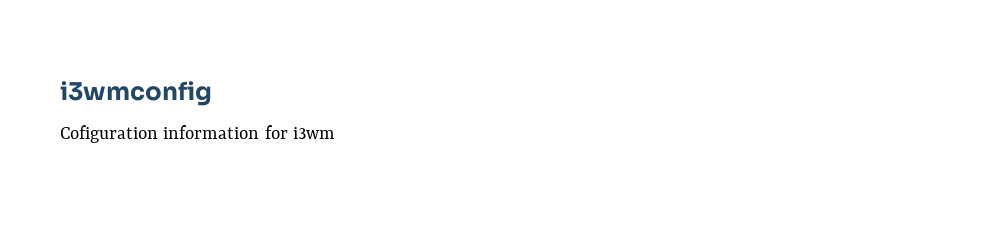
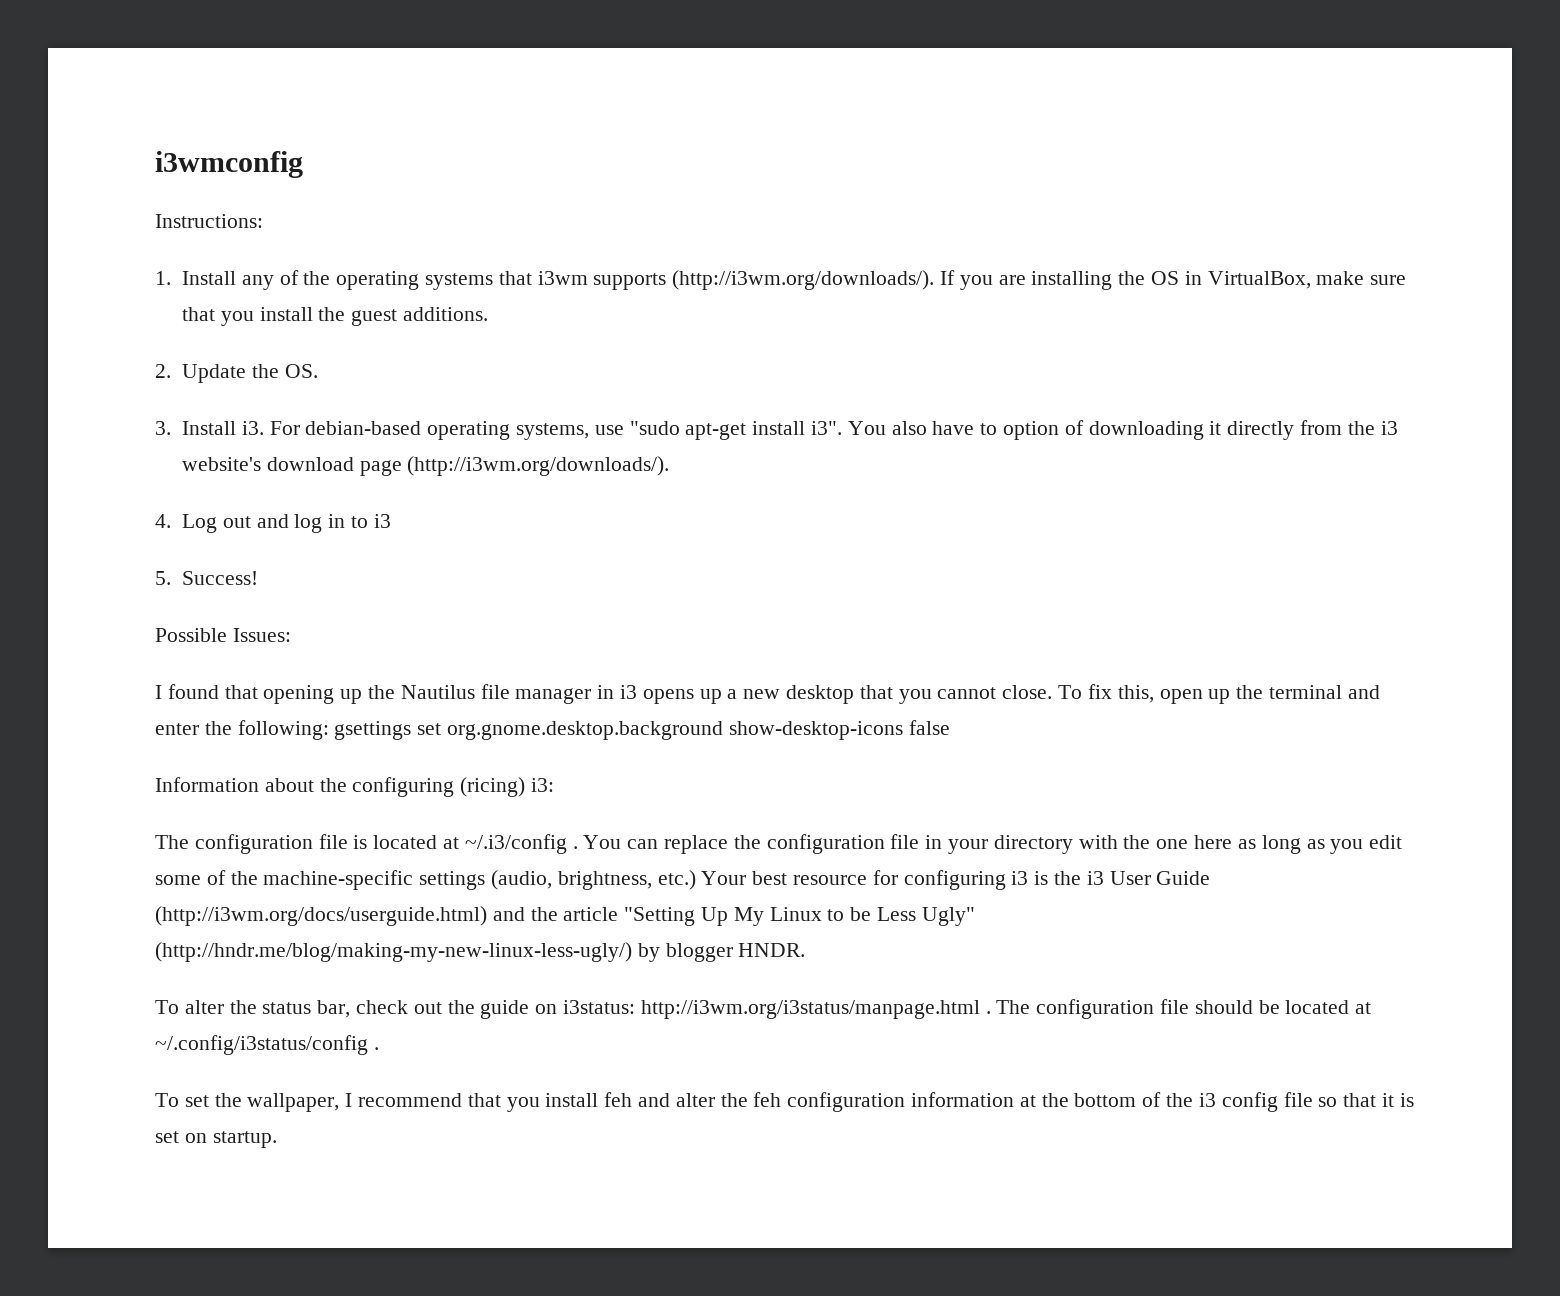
- Cofiguration information for i3wm
+ Instructions:
+ 1. Install any of the operating systems that i3wm supports (http://i3wm.org/downloads/). If you are installing the OS in VirtualBox, make sure that you install the guest additions.
+ 2. Update the OS.
+ 3. Install i3. For debian-based operating systems, use "sudo apt-get install i3". You also have to option of downloading it directly from the i3 website's download page (http://i3wm.org/downloads/).
+ 4. Log out and log in to i3
+ 5. Success!
+ Possible Issues:
+ I found that opening up the Nautilus file manager in i3 opens up a new desktop that you cannot close. To fix this, open up the terminal and enter the following: gsettings set org.gnome.desktop.background show-desktop-icons false
+ Information about the configuring (ricing) i3:
+ The configuration file is located at ~/.i3/config . You can replace the configuration file in your directory with the one here as long as you edit some of the machine-specific settings (audio, brightness, etc.) Your best resource for configuring i3 is the i3 User Guide (http://i3wm.org/docs/userguide.html) and the article "Setting Up My Linux to be Less Ugly" (http://hndr.me/blog/making-my-new-linux-less-ugly/) by blogger HNDR.
+ To alter the status bar, check out the guide on i3status: http://i3wm.org/i3status/manpage.html . The configuration file should be located at ~/.config/i3status/config .
+ To set the wallpaper, I recommend that you install feh and alter the feh configuration information at the bottom of the i3 config file so that it is set on startup.

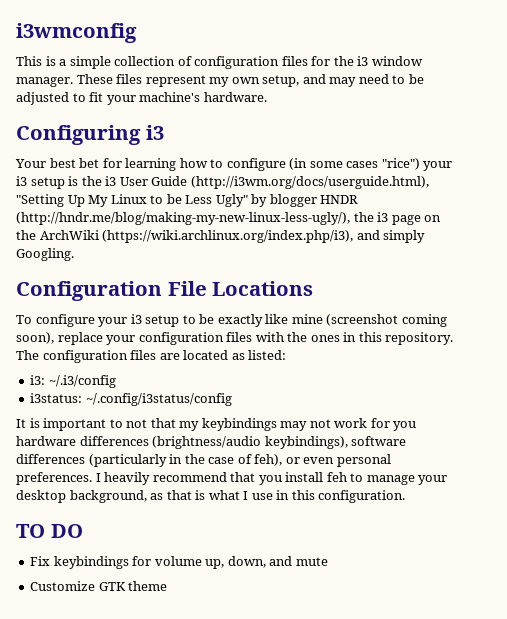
- Instructions:
- 1. Install any of the operating systems that i3wm supports (http://i3wm.org/downloads/). If you are installing the OS in VirtualBox, make sure that you install the guest additions.
- 2. Update the OS.
- 3. Install i3. For debian-based operating systems, use "sudo apt-get install i3". You also have to option of downloading it directly from the i3 website's download page (http://i3wm.org/downloads/).
- 4. Log out and log in to i3
- 5. Success!
- Possible Issues:
- I found that opening up the Nautilus file manager in i3 opens up a new desktop that you cannot close. To fix this, open up the terminal and enter the following: gsettings set org.gnome.desktop.background show-desktop-icons false
- Information about the configuring (ricing) i3:
- The configuration file is located at ~/.i3/config . You can replace the configuration file in your directory with the one here as long as you edit some of the machine-specific settings (audio, brightness, etc.) Your best resource for configuring i3 is the i3 User Guide (http://i3wm.org/docs/userguide.html) and the article "Setting Up My Linux to be Less Ugly" (http://hndr.me/blog/making-my-new-linux-less-ugly/) by blogger HNDR.
- To alter the status bar, check out the guide on i3status: http://i3wm.org/i3status/manpage.html . The configuration file should be located at ~/.config/i3status/config .
- To set the wallpaper, I recommend that you install feh and alter the feh configuration information at the bottom of the i3 config file so that it is set on startup.
+ This is a simple collection of configuration files for the i3 window manager. These files represent my own setup, and may need to be adjusted to fit your machine's hardware.
+ Configuring i3
+ Your best bet for learning how to configure (in some cases "rice") your i3 setup is the i3 User Guide (http://i3wm.org/docs/userguide.html), "Setting Up My Linux to be Less Ugly" by blogger HNDR (http://hndr.me/blog/making-my-new-linux-less-ugly/), the i3 page on the ArchWiki (https://wiki.archlinux.org/index.php/i3), and simply Googling.
+ Configuration File Locations
+ To configure your i3 setup to be exactly like mine (screenshot coming soon), replace your configuration files with the ones in this repository. The configuration files are located as listed:
+ i3: ~/.i3/config
+ i3status: ~/.config/i3status/config
+ It is important to not that my keybindings may not work for you hardware differences (brightness/audio keybindings), software differences (particularly in the case of feh), or even personal preferences. I heavily recommend that you install feh to manage your desktop background, as that is what I use in this configuration.
+ TO DO
+ Fix keybindings for volume up, down, and mute
+ Customize GTK theme

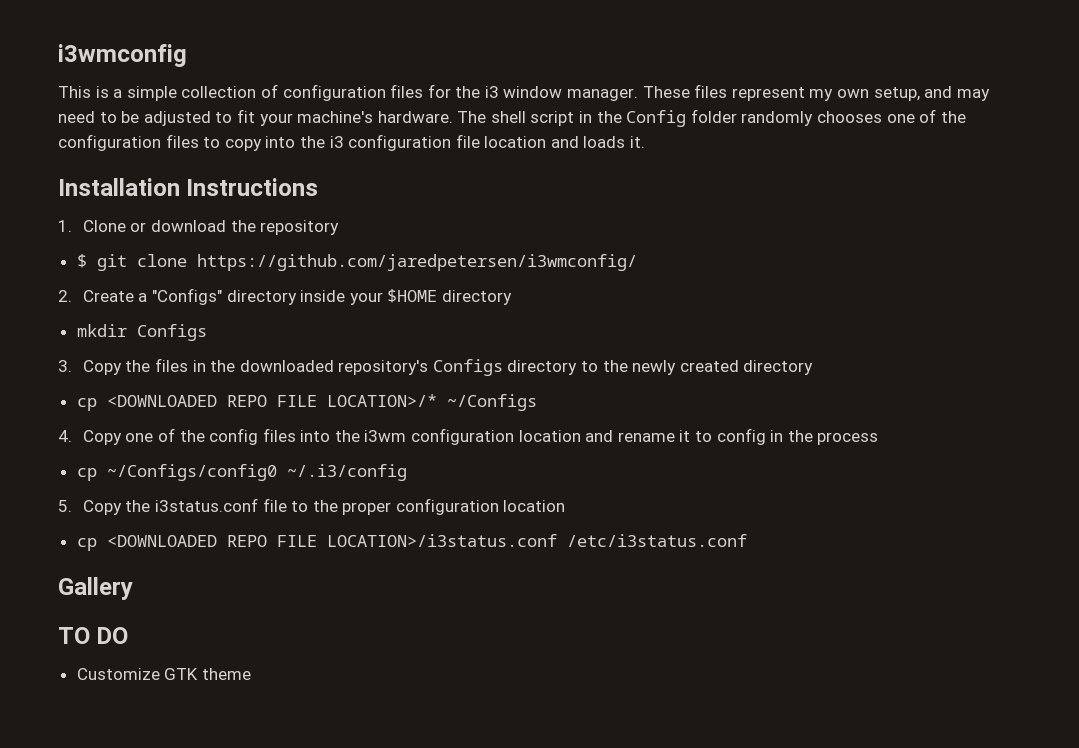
- These files represent my own setup, and may need to be adjusted to fit your machine's hardware.
- Configuring i3
- Your best bet for learning how to configure (in some cases "rice") your i3 setup is the i3 User Guide (http://i3wm.org/docs/userguide.html), "Setting Up My Linux to be Less Ugly" by blogger HNDR (http://hndr.me/blog/making-my-new-linux-less-ugly/), the i3 page on the ArchWiki (https://wiki.archlinux.org/index.php/i3), and simply Googling.
- Configuration File Locations
- To configure your i3 setup to be exactly like mine (screenshot coming soon), replace your configuration files with the ones in this repository. The configuration files are located as listed:
- i3: ~/.i3/config
- i3status: ~/.config/i3status/config
- It is important to not that my keybindings may not work for you hardware differences (brightness/audio keybindings), software differences (particularly in the case of feh), or even personal preferences. I heavily recommend that you install feh to manage your desktop background, as that is what I use in this configuration.
+ These files represent my own setup, and may need to be adjusted to fit your machine's hardware. The shell script in the Config folder randomly chooses one of the configuration files to copy into the i3 configuration file location and loads it.
+ Installation Instructions
+ 1. Clone or download the repository
+ $ git clone https://github.com/jaredpetersen/i3wmconfig/
+ 2. Create a "Configs" directory inside your $HOME directory
+ mkdir Configs
+ 3. Copy the files in the downloaded repository's Configs directory to the newly created directory
+ cp <DOWNLOADED REPO FILE LOCATION>/* ~/Configs
+ 4. Copy one of the config files into the i3wm configuration location and rename it to config in the process
+ cp ~/Configs/config0 ~/.i3/config
+ 5. Copy the i3status.conf file to the proper configuration location
+ cp <DOWNLOADED REPO FILE LOCATION>/i3status.conf /etc/i3status.conf
+ Gallery
  TO DO
- Fix keybindings for volume up, down, and mute

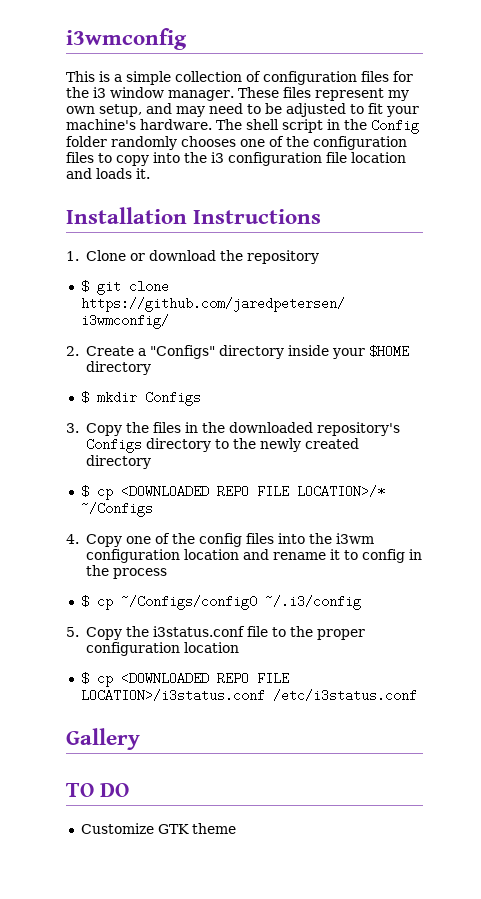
- mkdir Configs
+ $ mkdir Configs
- cp <DOWNLOADED REPO FILE LOCATION>/* ~/Configs
+ $ cp <DOWNLOADED REPO FILE LOCATION>/* ~/Configs
- cp ~/Configs/config0 ~/.i3/config
+ $ cp ~/Configs/config0 ~/.i3/config
- cp <DOWNLOADED REPO FILE LOCATION>/i3status.conf /etc/i3status.conf
+ $ cp <DOWNLOADED REPO FILE LOCATION>/i3status.conf /etc/i3status.conf

